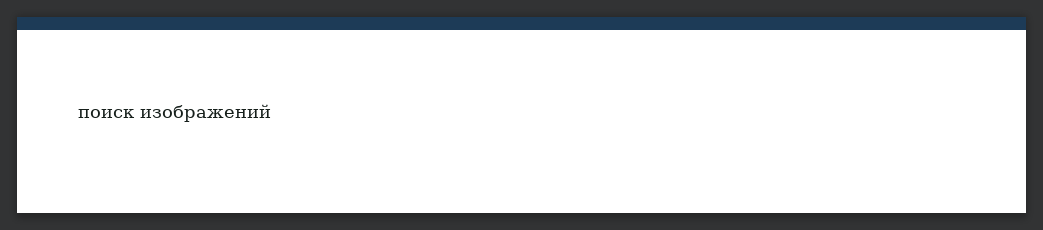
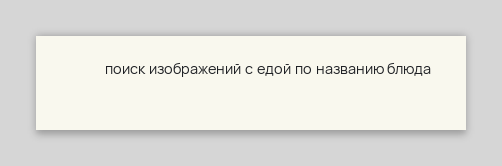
- поиск изображений
+ поиск изображений с едой по названию блюда

